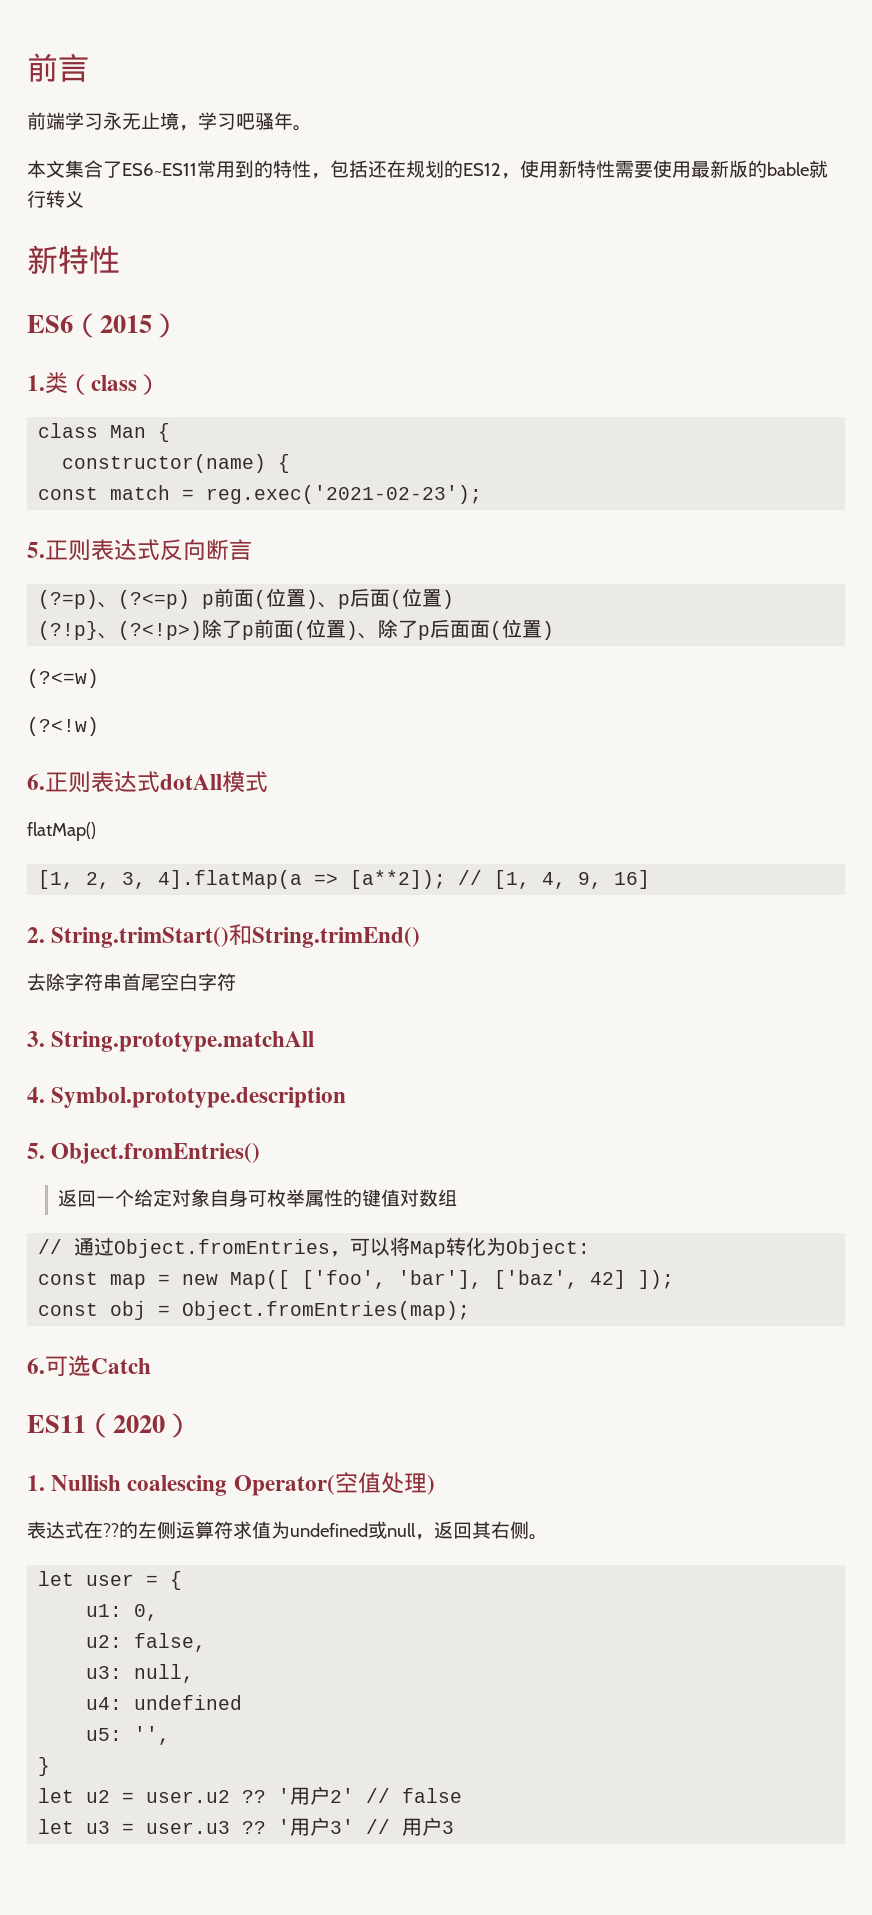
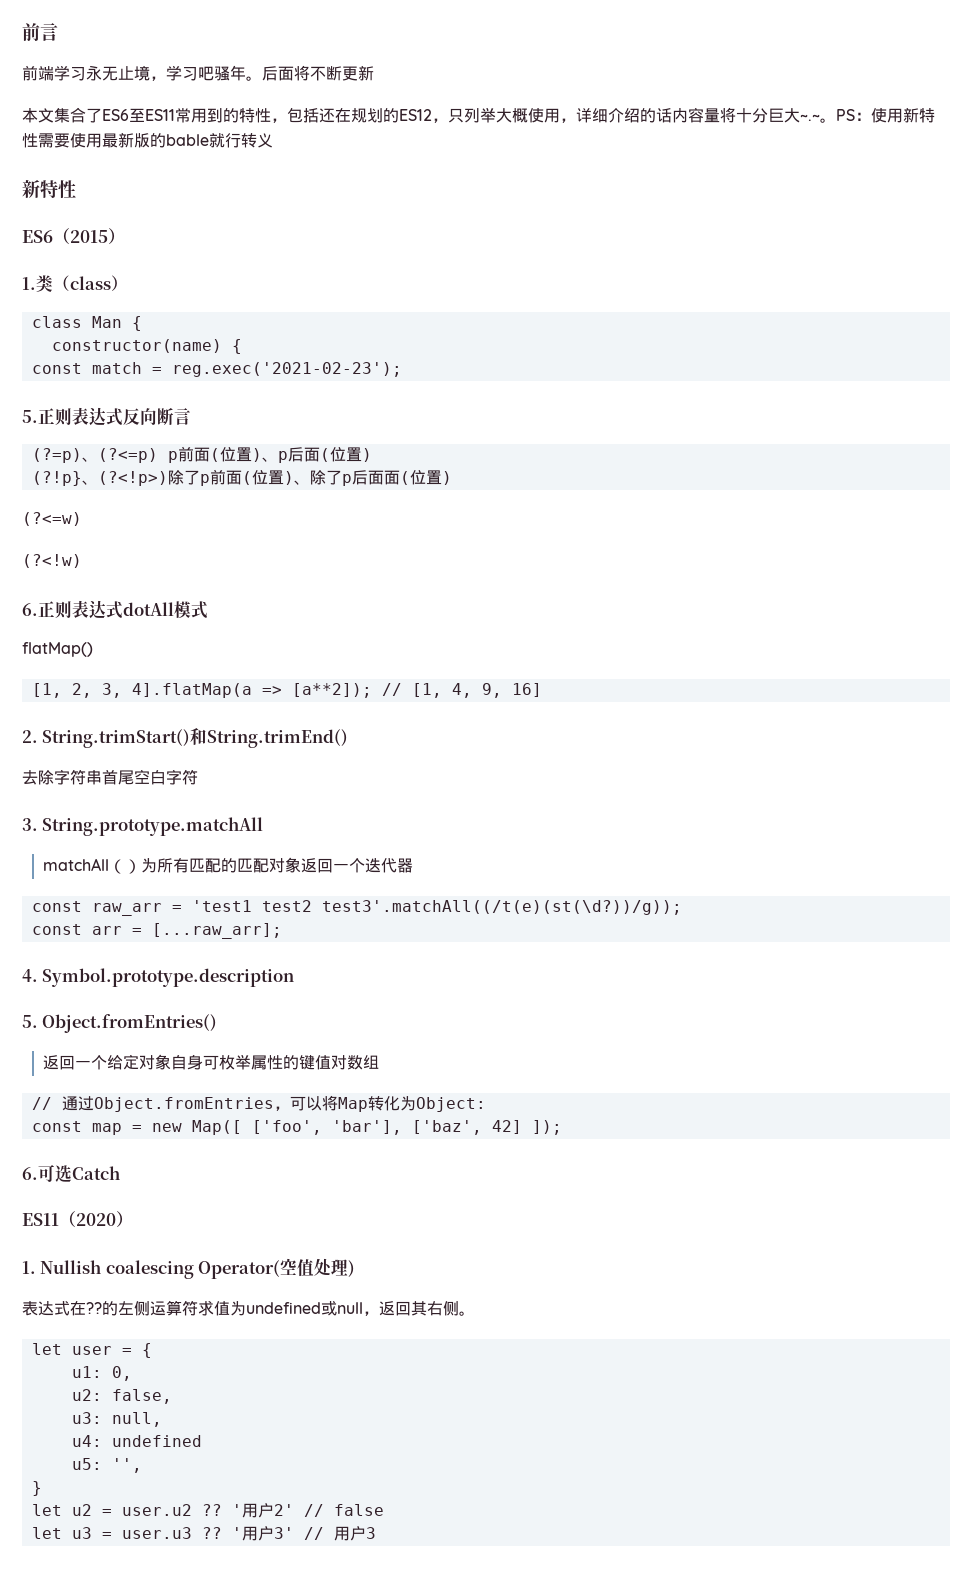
+ 后面将不断更新
- 本文集合了ES6~ES11常用到的特性，包括还在规划的ES12，使用新特性需要使用最新版的bable就行转义
+ 本文集合了ES6至ES11常用到的特性，包括还在规划的ES12，只列举大概使用，详细介绍的话内容量将十分巨大~.~。PS：使用新特性需要使用最新版的bable就行转义
+ matchAll（）为所有匹配的匹配对象返回一个迭代器
+ const raw_arr = 'test1 test2 test3'.matchAll((/t(e)(st(\d?))/g));
+ const arr = [...raw_arr];
- const obj = Object.fromEntries(map);

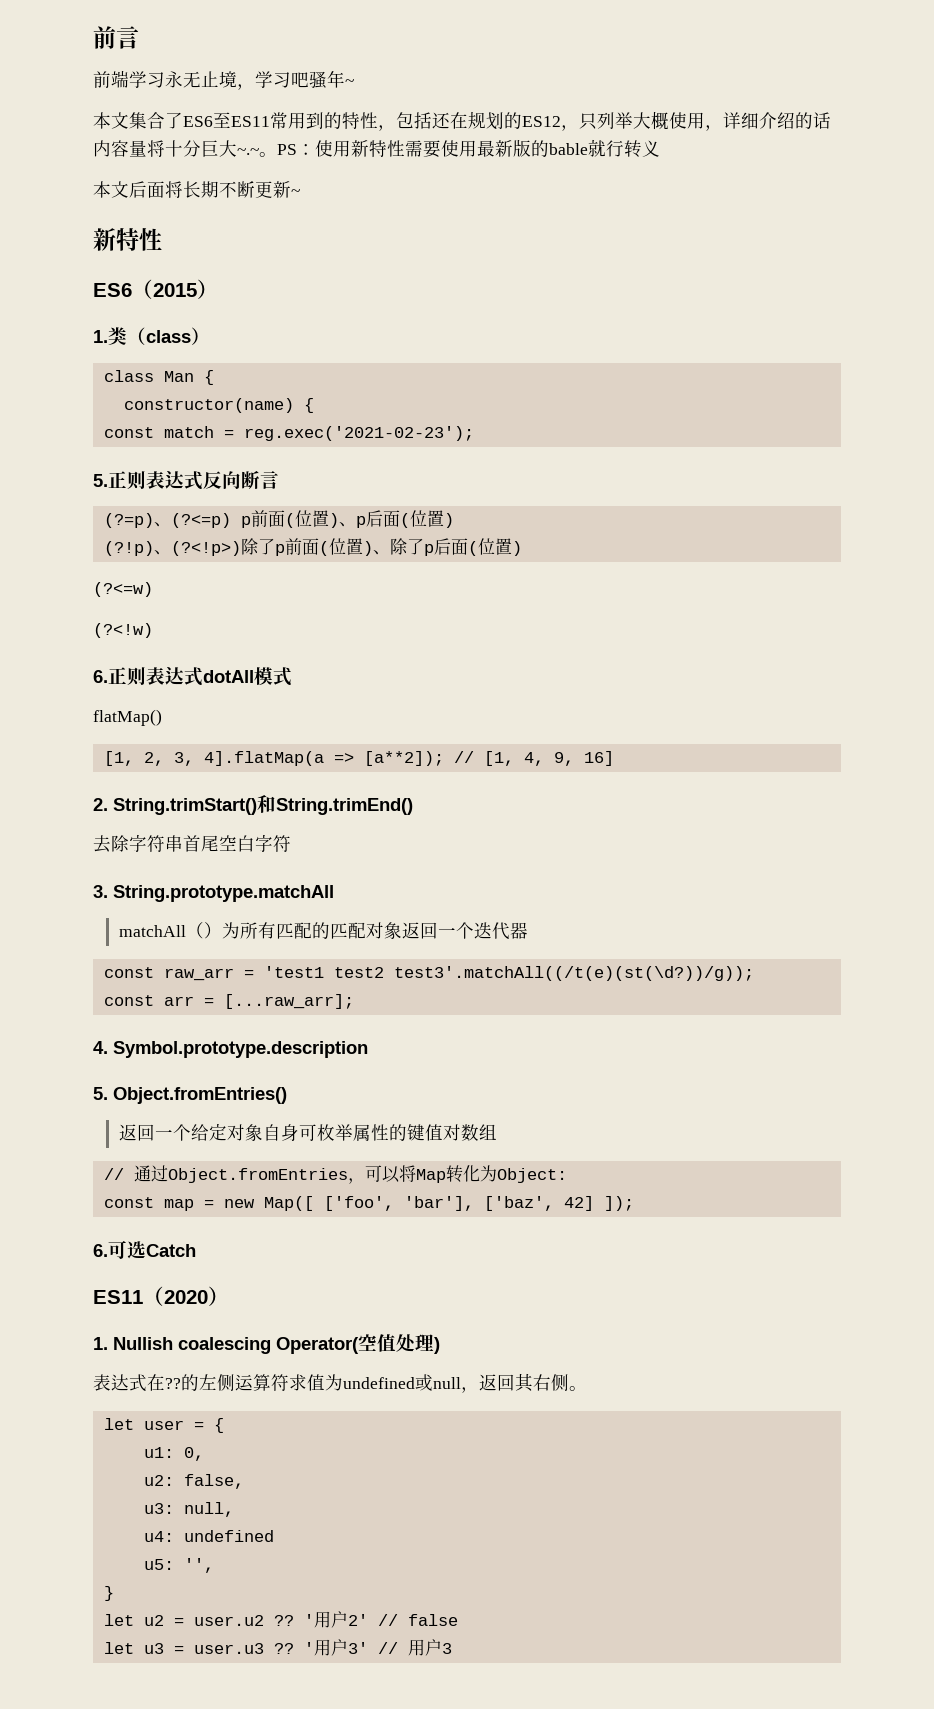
- 前端学习永无止境，学习吧骚年。后面将不断更新
+ 前端学习永无止境，学习吧骚年~
+ 本文后面将长期不断更新~
- (?!p}、(?<!p>)除了p前面(位置)、除了p后面面(位置)
+ (?!p)、(?<!p>)除了p前面(位置)、除了p后面(位置)

